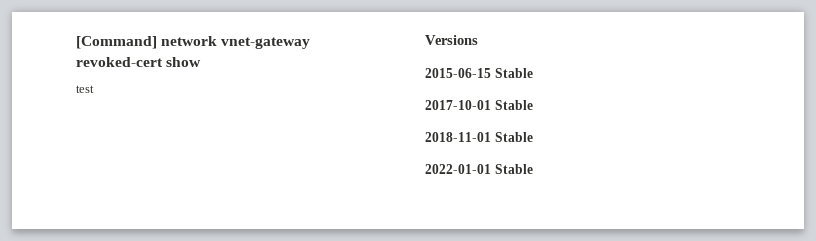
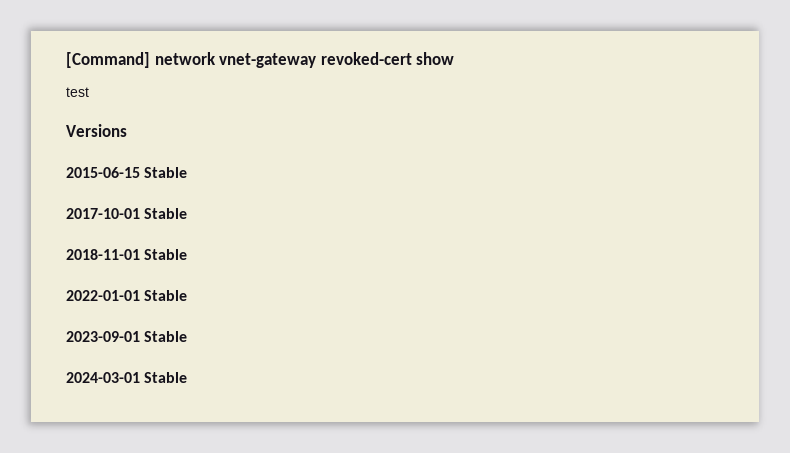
+ 2023-09-01 Stable
+ 2024-03-01 Stable

